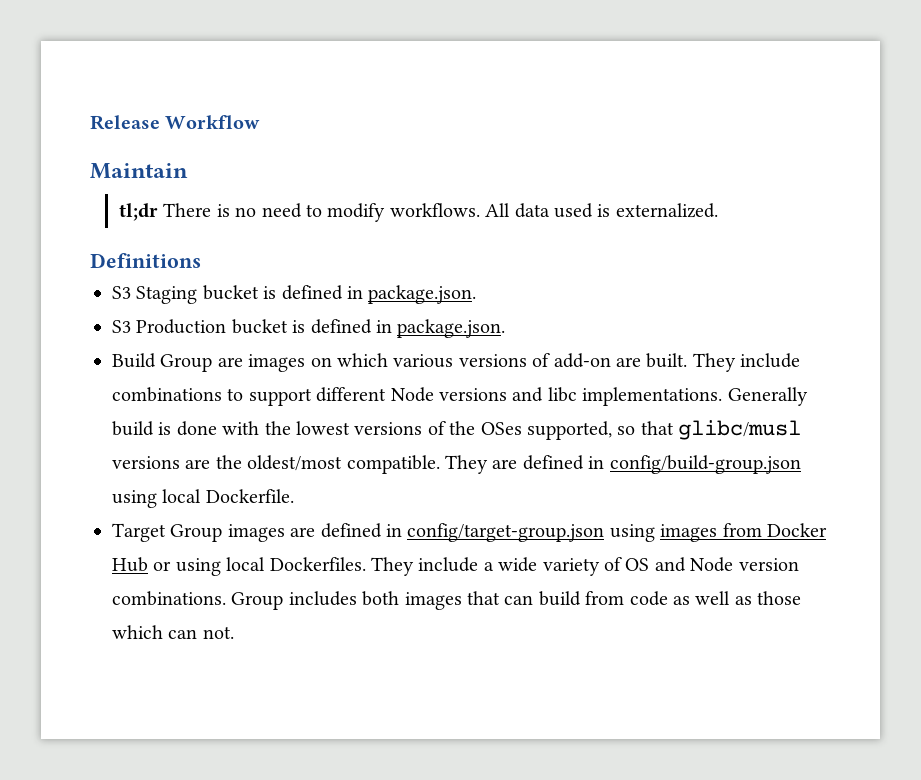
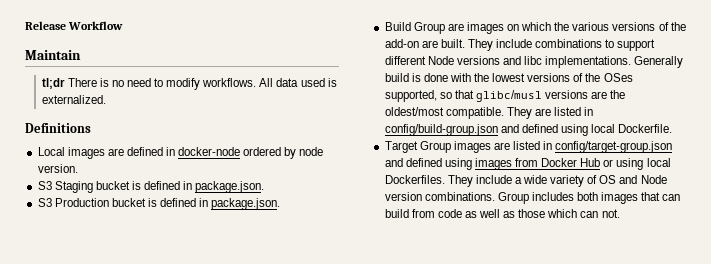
+ Local images are defined in docker-node ordered by node version.
- Build Group are images on which various versions of add-on are built.
+ Build Group are images on which the various versions of the add-on are built.
- They are defined in config/build-group.json using local Dockerfile.
+ They are listed in config/build-group.json and defined using local Dockerfile.
- Target Group images are defined in config/target-group.json using images from Docker Hub or using local Dockerfiles.
+ Target Group images are listed in config/target-group.json and defined using images from Docker Hub or using local Dockerfiles.

